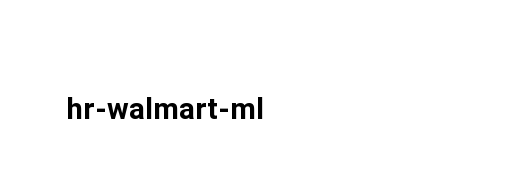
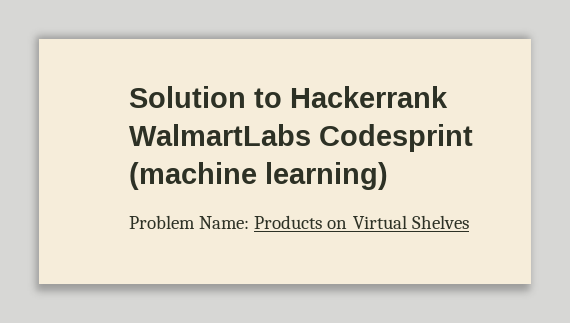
- hr-walmart-ml
+ Solution to Hackerrank WalmartLabs Codesprint (machine learning)
+ Problem Name: Products on Virtual Shelves

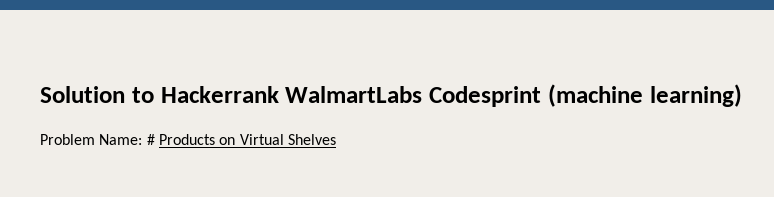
- Problem Name: Products on Virtual Shelves
+ Problem Name: # Products on Virtual Shelves

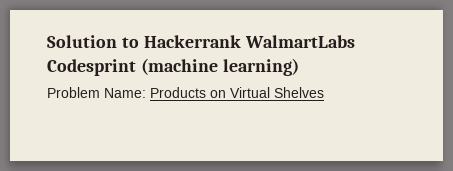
- Problem Name: # Products on Virtual Shelves
+ Problem Name: Products on Virtual Shelves

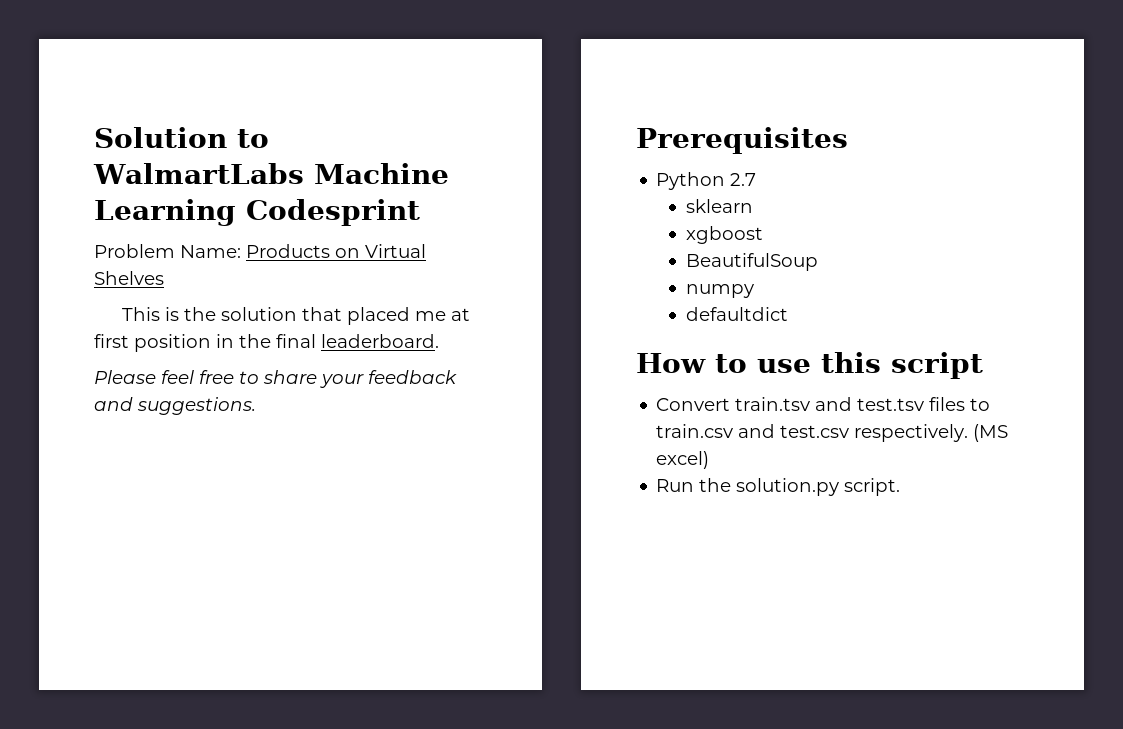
- Solution to Hackerrank WalmartLabs Codesprint (machine learning)
+ Solution to WalmartLabs Machine Learning Codesprint
+ This is the solution that placed me at first position in the final leaderboard.
+ Please feel free to share your feedback and suggestions.
+ Prerequisites
+ Python 2.7
+ sklearn
+ xgboost
+ BeautifulSoup
+ numpy
+ defaultdict
+ How to use this script
+ Convert train.tsv and test.tsv files to train.csv and test.csv respectively. (MS excel)
+ Run the solution.py script.

